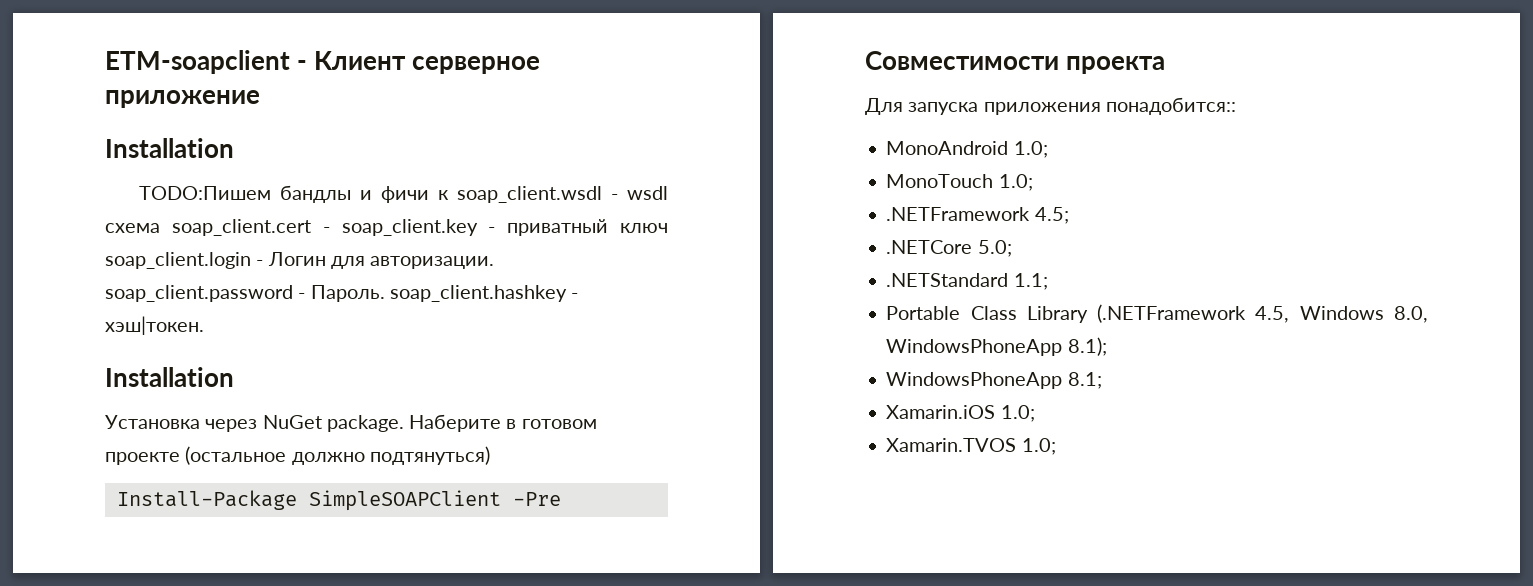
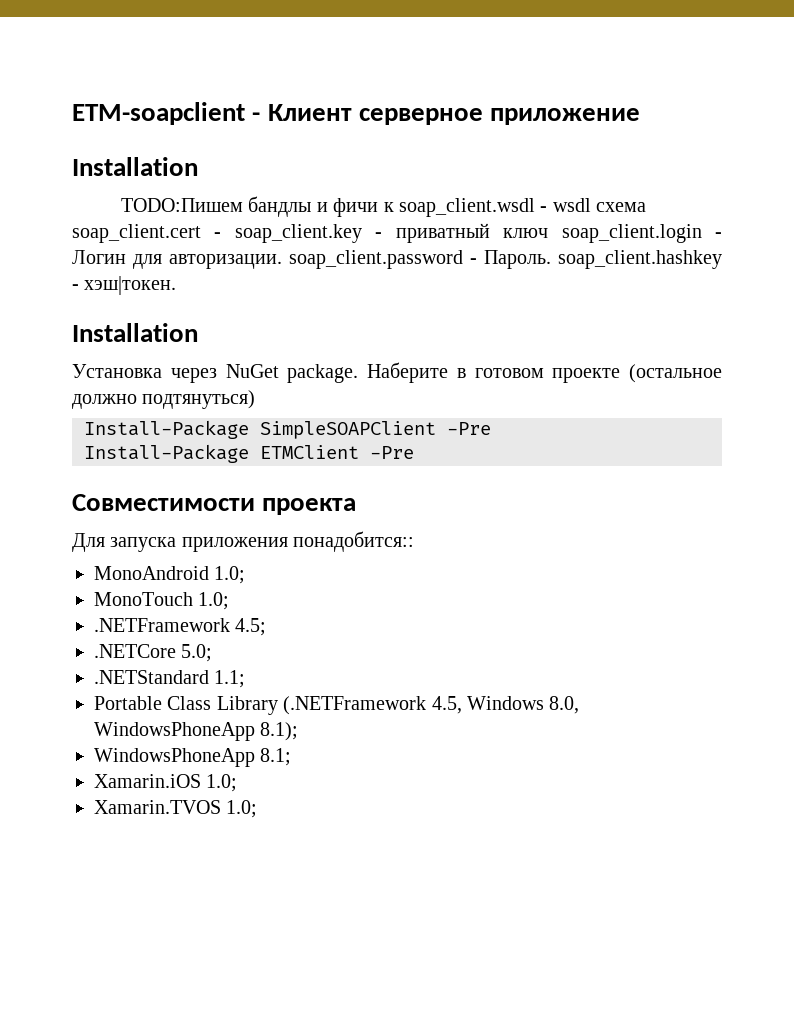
+ Install-Package ETMClient -Pre

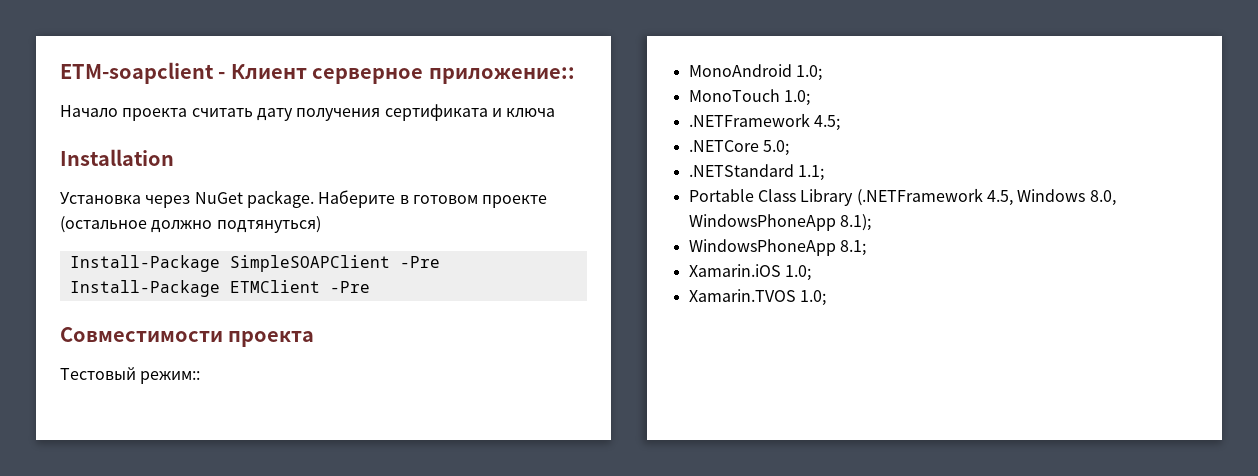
- ETM-soapclient - Клиент серверное приложение
- Installation
- TODO:Пишем бандлы и фичи к soap_client.wsdl - wsdl схема soap_client.cert - soap_client.key - приватный ключ soap_client.login - Логин для авторизации. soap_client.password - Пароль. soap_client.hashkey - хэш|токен.
+ ETM-soapclient - Клиент серверное приложение::
+ Начало проекта считать дату получения сертификата и ключа
- Для запуска приложения понадобится::
+ Тестовый режим::

